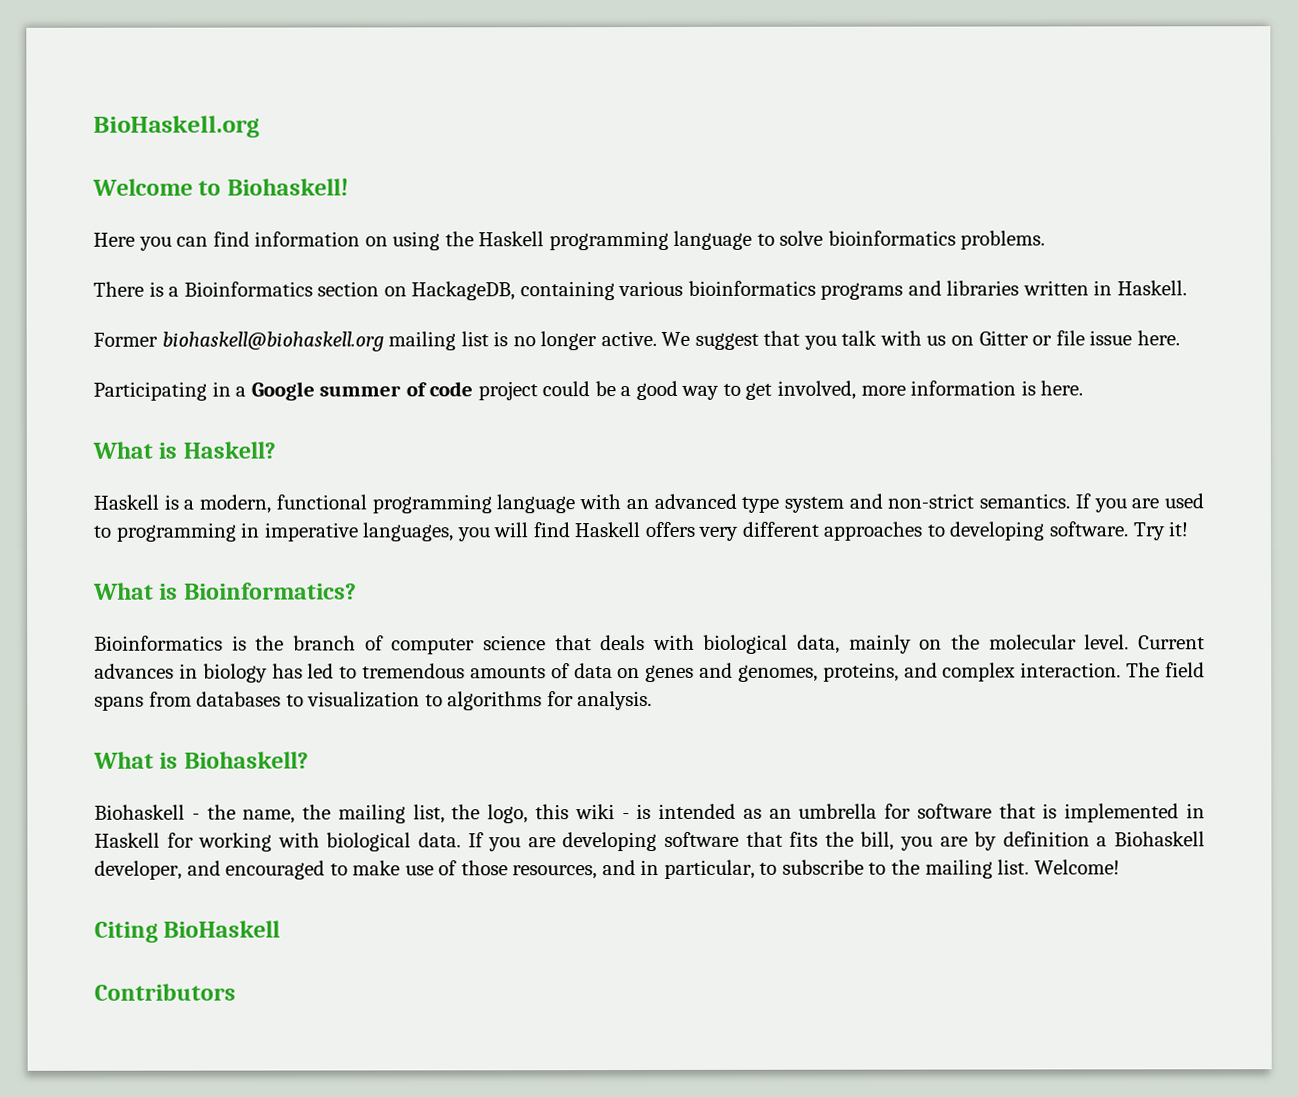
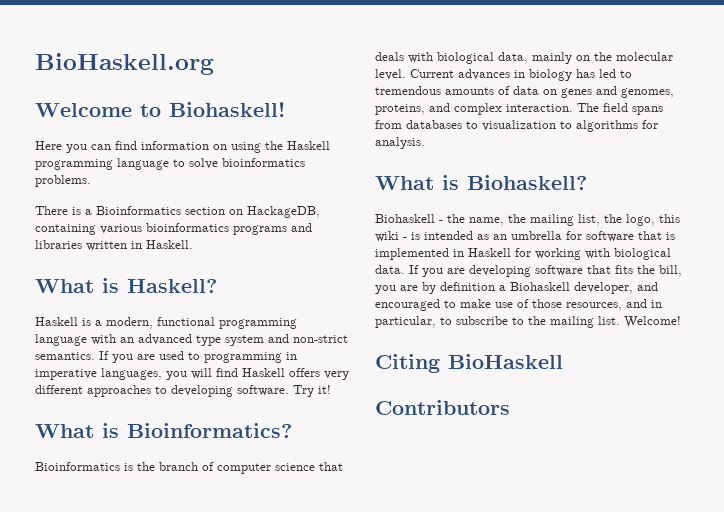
- Former biohaskell@biohaskell.org mailing list is no longer active. We suggest that you talk with us on Gitter or file issue here.
- Participating in a Google summer of code project could be a good way to get involved, more information is here.

